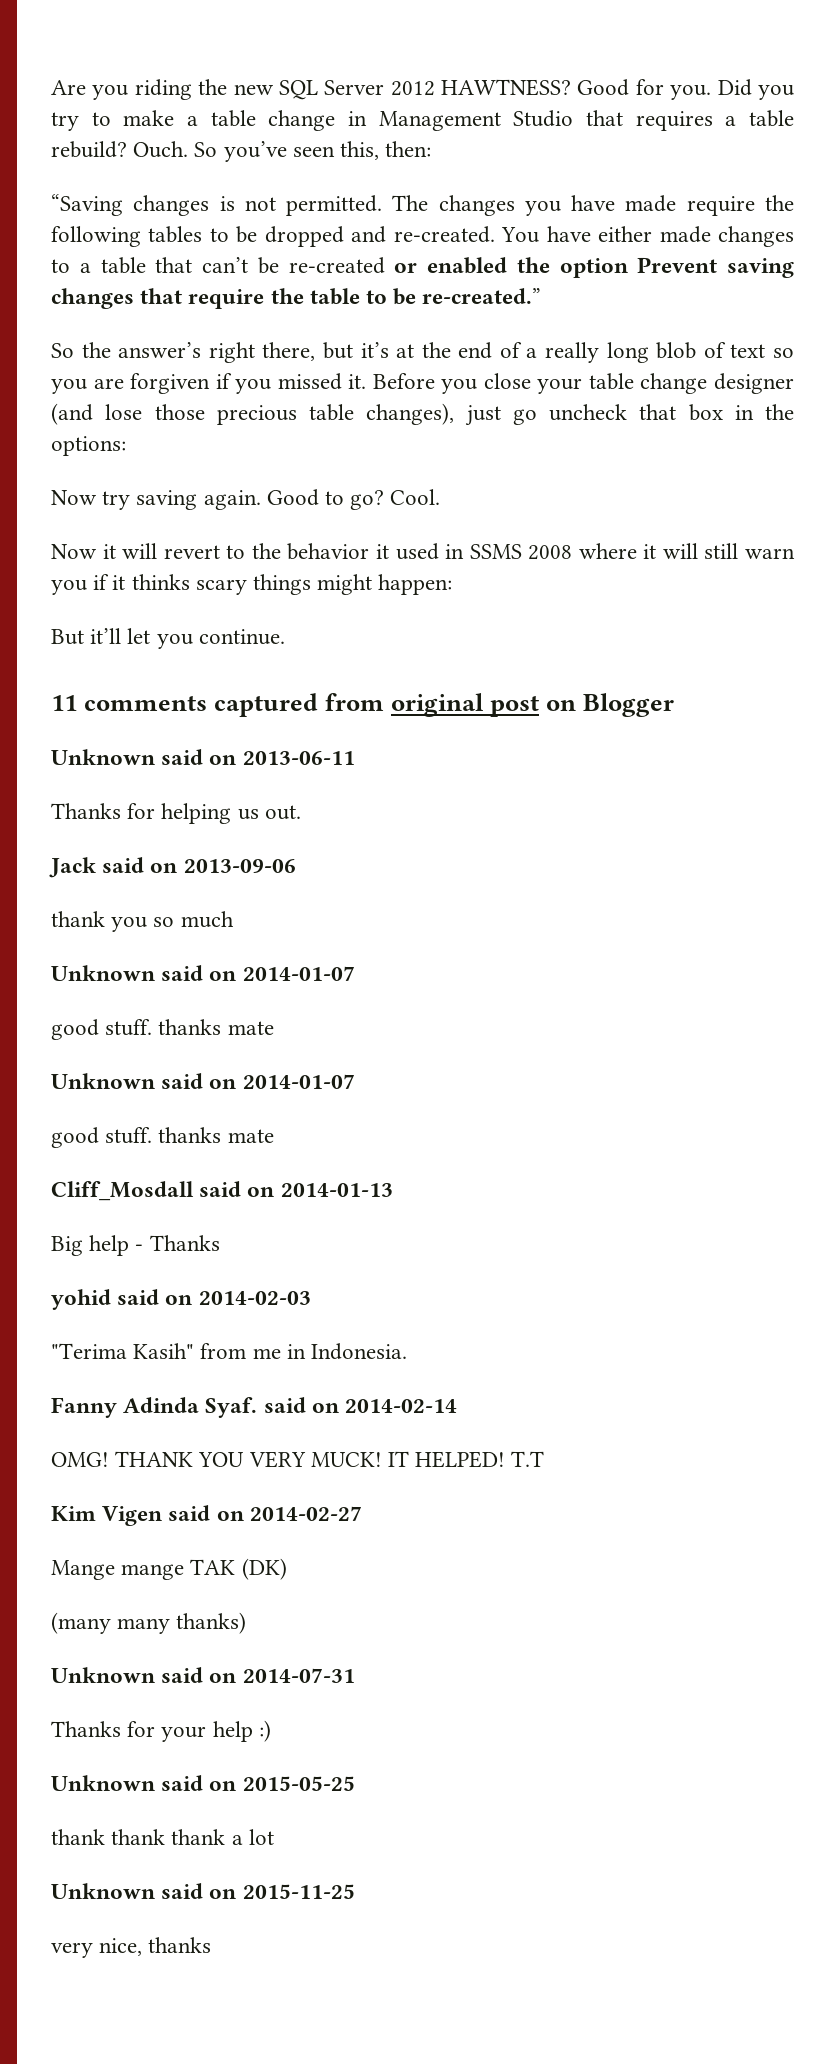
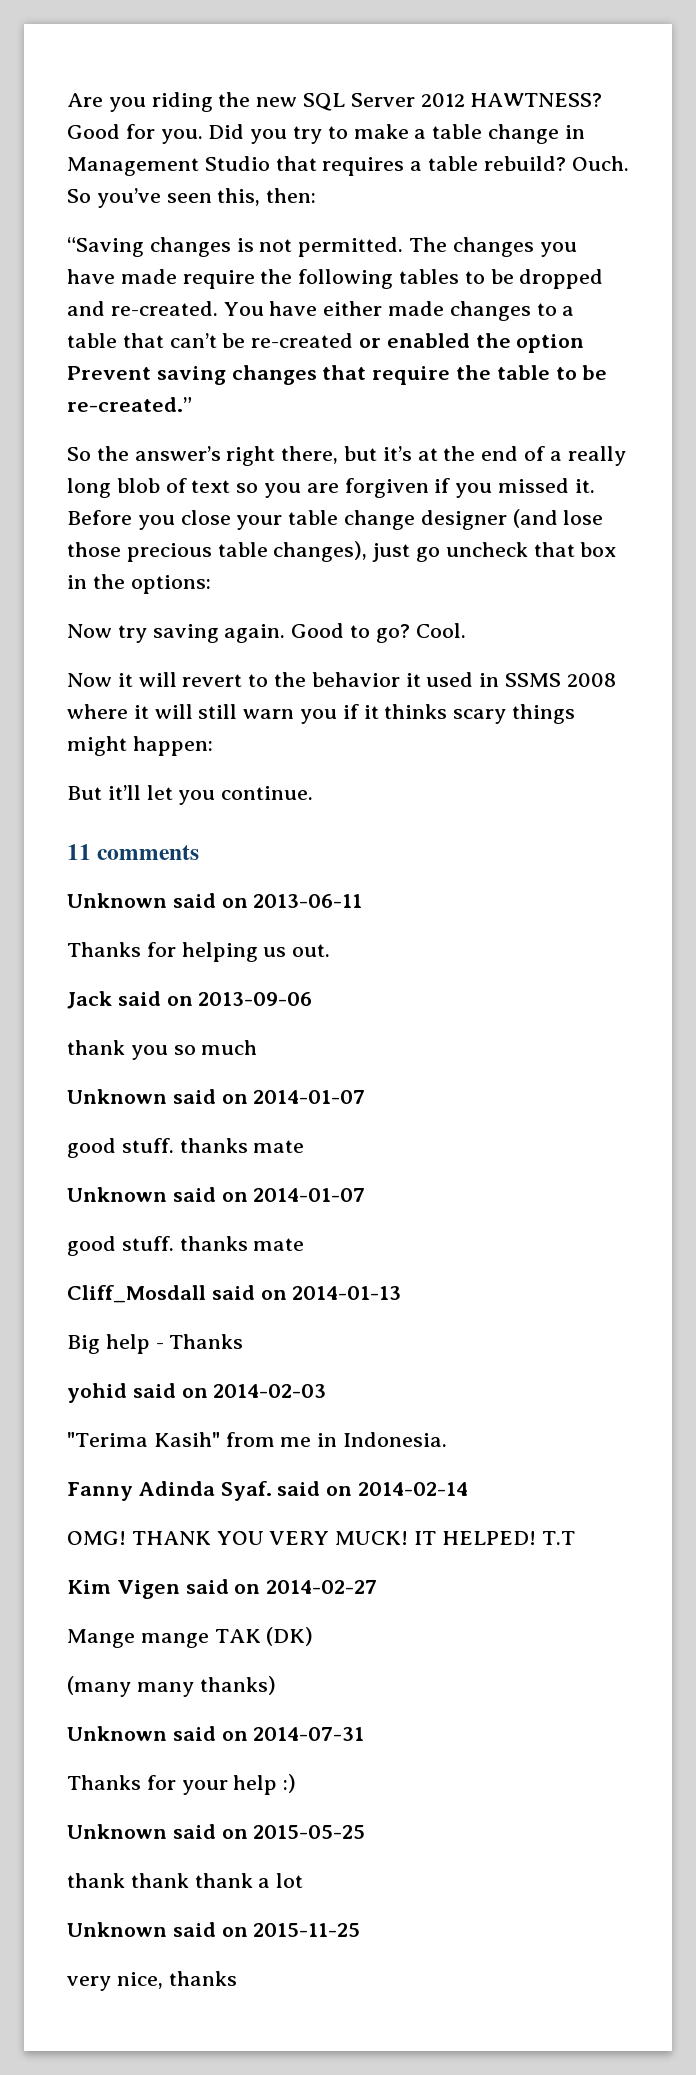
- 11 comments captured from original post on Blogger
+ 11 comments

